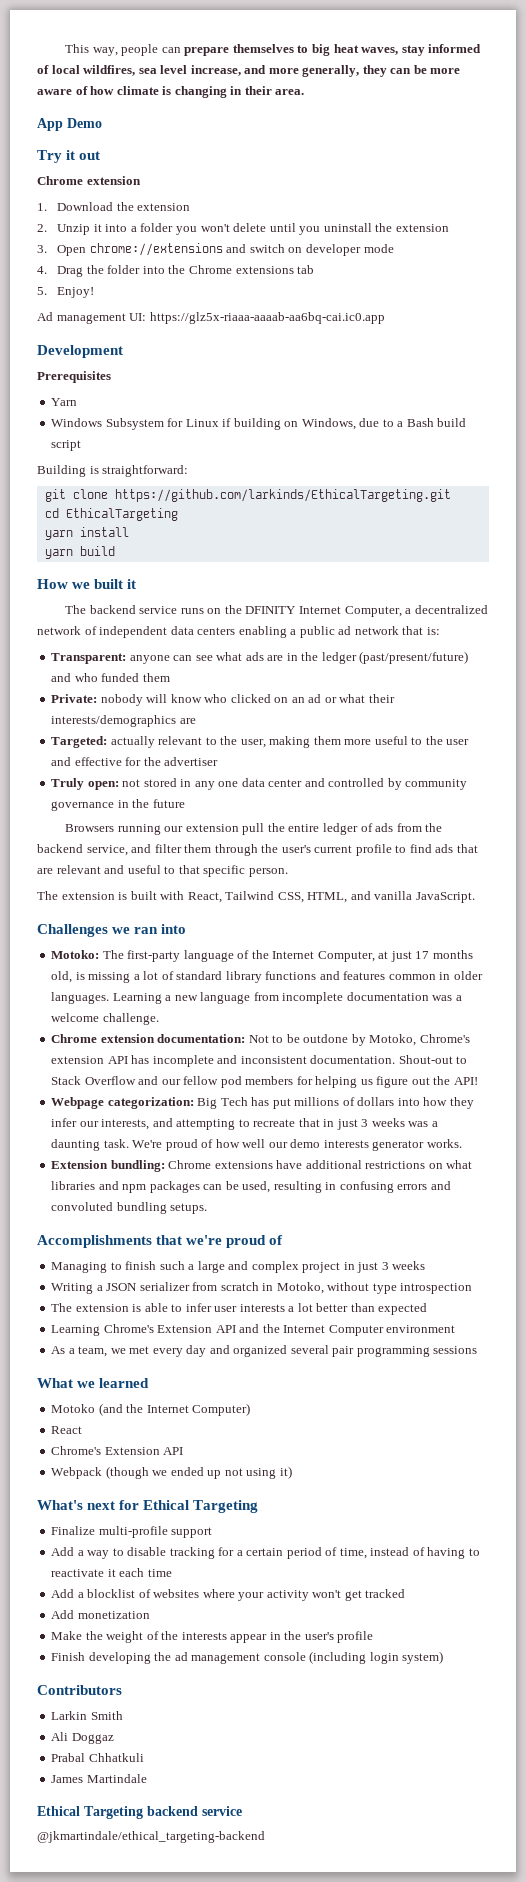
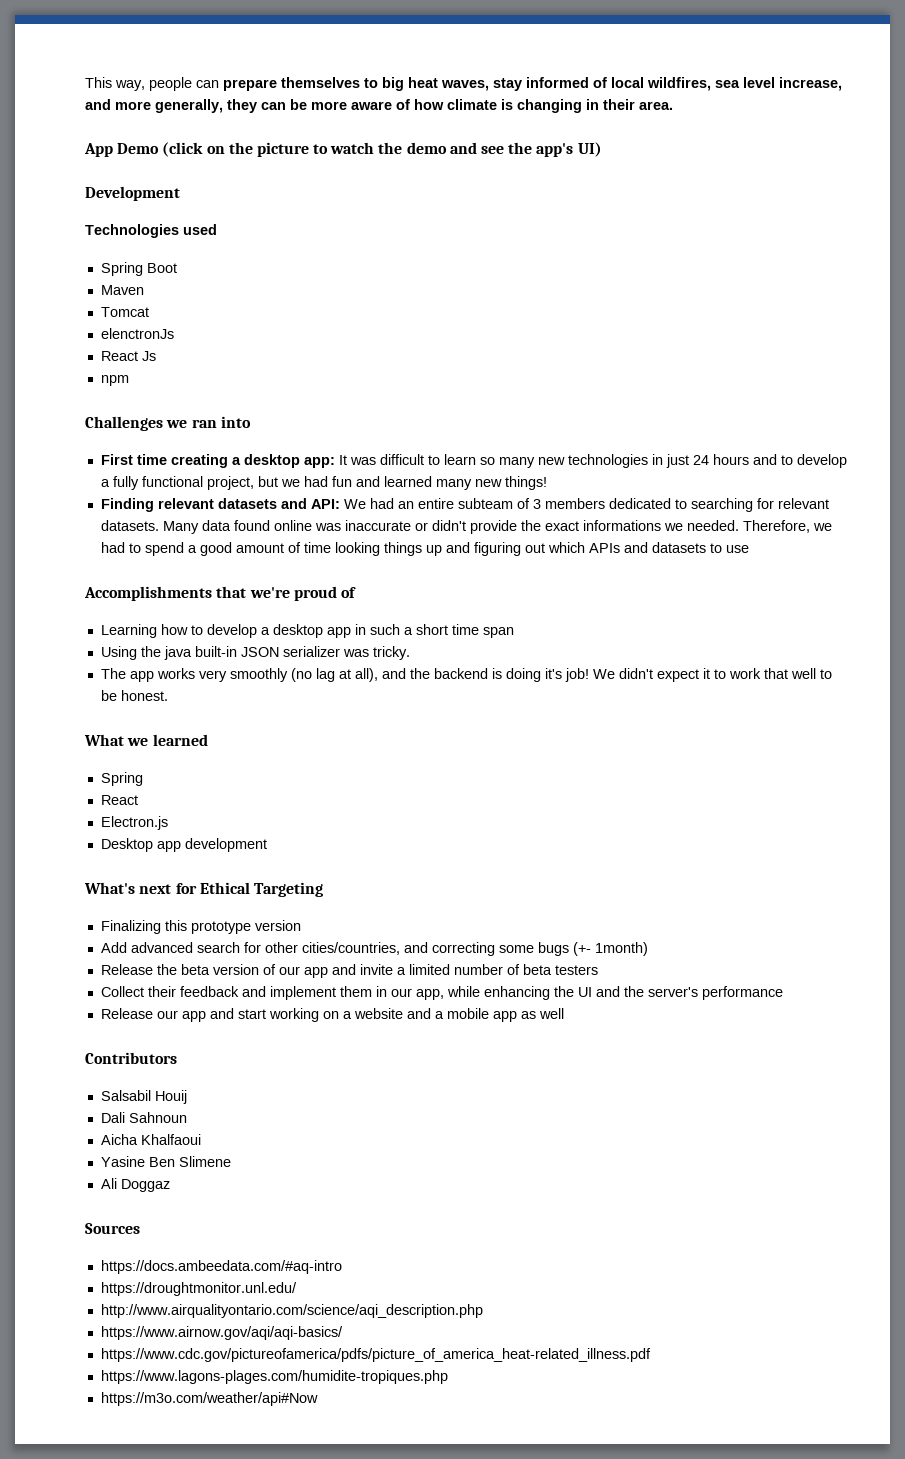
- App Demo
- Try it out
- Chrome extension
- 1. Download the extension
- 2. Unzip it into a folder you won't delete until you uninstall the extension
- 3. Open chrome://extensions and switch on developer mode
- 4. Drag the folder into the Chrome extensions tab
- 5. Enjoy!
- Ad management UI: https://glz5x-riaaa-aaaab-aa6bq-cai.ic0.app
+ App Demo (click on the picture to watch the demo and see the app's UI)
  Development
- Prerequisites
- Yarn
- Windows Subsystem for Linux if building on Windows, due to a Bash build script
- Building is straightforward:
- git clone https://github.com/larkinds/EthicalTargeting.git
- cd EthicalTargeting
- yarn install
- yarn build
- How we built it
- The backend service runs on the DFINITY Internet Computer, a decentralized network of independent data centers enabling a public ad network that is:
- Transparent: anyone can see what ads are in the ledger (past/present/future) and who funded them
- Private: nobody will know who clicked on an ad or what their interests/demographics are
- Targeted: actually relevant to the user, making them more useful to the user and effective for the advertiser
- Truly open: not stored in any one data center and controlled by community governance in the future
- Browsers running our extension pull the entire ledger of ads from the backend service, and filter them through the user's current profile to find ads that are relevant and useful to that specific person.
- The extension is built with React, Tailwind CSS, HTML, and vanilla JavaScript.
+ Technologies used
+ Spring Boot
+ Maven
+ Tomcat
+ elenctronJs
+ React Js
+ npm
  Challenges we ran into
- Motoko: The first-party language of the Internet Computer, at just 17 months old, is missing a lot of standard library functions and features common in older languages. Learning a new language from incomplete documentation was a welcome challenge.
- Chrome extension documentation: Not to be outdone by Motoko, Chrome's extension API has incomplete and inconsistent documentation. Shout-out to Stack Overflow and our fellow pod members for helping us figure out the API!
- Webpage categorization: Big Tech has put millions of dollars into how they infer our interests, and attempting to recreate that in just 3 weeks was a daunting task. We're proud of how well our demo interests generator works.
- Extension bundling: Chrome extensions have additional restrictions on what libraries and npm packages can be used, resulting in confusing errors and convoluted bundling setups.
+ First time creating a desktop app: It was difficult to learn so many new technologies in just 24 hours and to develop a fully functional project, but we had fun and learned many new things!
+ Finding relevant datasets and API: We had an entire subteam of 3 members dedicated to searching for relevant datasets. Many data found online was inaccurate or didn't provide the exact informations we needed. Therefore, we had to spend a good amount of time looking things up and figuring out which APIs and datasets to use
- Managing to finish such a large and complex project in just 3 weeks
- Writing a JSON serializer from scratch in Motoko, without type introspection
- The extension is able to infer user interests a lot better than expected
- Learning Chrome's Extension API and the Internet Computer environment
- As a team, we met every day and organized several pair programming sessions
+ Learning how to develop a desktop app in such a short time span
+ Using the java built-in JSON serializer was tricky.
+ The app works very smoothly (no lag at all), and the backend is doing it's job! We didn't expect it to work that well to be honest.
  What we learned
- Motoko (and the Internet Computer)
+ Spring
  React
- Chrome's Extension API
- Webpack (though we ended up not using it)
+ Electron.js
+ Desktop app development
- Finalize multi-profile support
- Add a way to disable tracking for a certain period of time, instead of having to reactivate it each time
- Add a blocklist of websites where your activity won't get tracked
- Add monetization
- Make the weight of the interests appear in the user's profile
- Finish developing the ad management console (including login system)
+ Finalizing this prototype version
+ Add advanced search for other cities/countries, and correcting some bugs (+- 1month)
+ Release the beta version of our app and invite a limited number of beta testers
+ Collect their feedback and implement them in our app, while enhancing the UI and the server's performance
+ Release our app and start working on a website and a mobile app as well
  Contributors
- Larkin Smith
+ Salsabil Houij
+ Dali Sahnoun
+ Aicha Khalfaoui
+ Yasine Ben Slimene
  Ali Doggaz
- Prabal Chhatkuli
- James Martindale
- Ethical Targeting backend service
- @jkmartindale/ethical_targeting-backend
+ Sources
+ https://docs.ambeedata.com/#aq-intro
+ https://droughtmonitor.unl.edu/
+ http://www.airqualityontario.com/science/aqi_description.php
+ https://www.airnow.gov/aqi/aqi-basics/
+ https://www.cdc.gov/pictureofamerica/pdfs/picture_of_america_heat-related_illness.pdf
+ https://www.lagons-plages.com/humidite-tropiques.php
+ https://m3o.com/weather/api#Now

